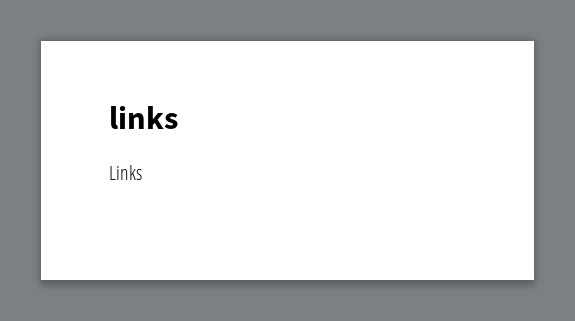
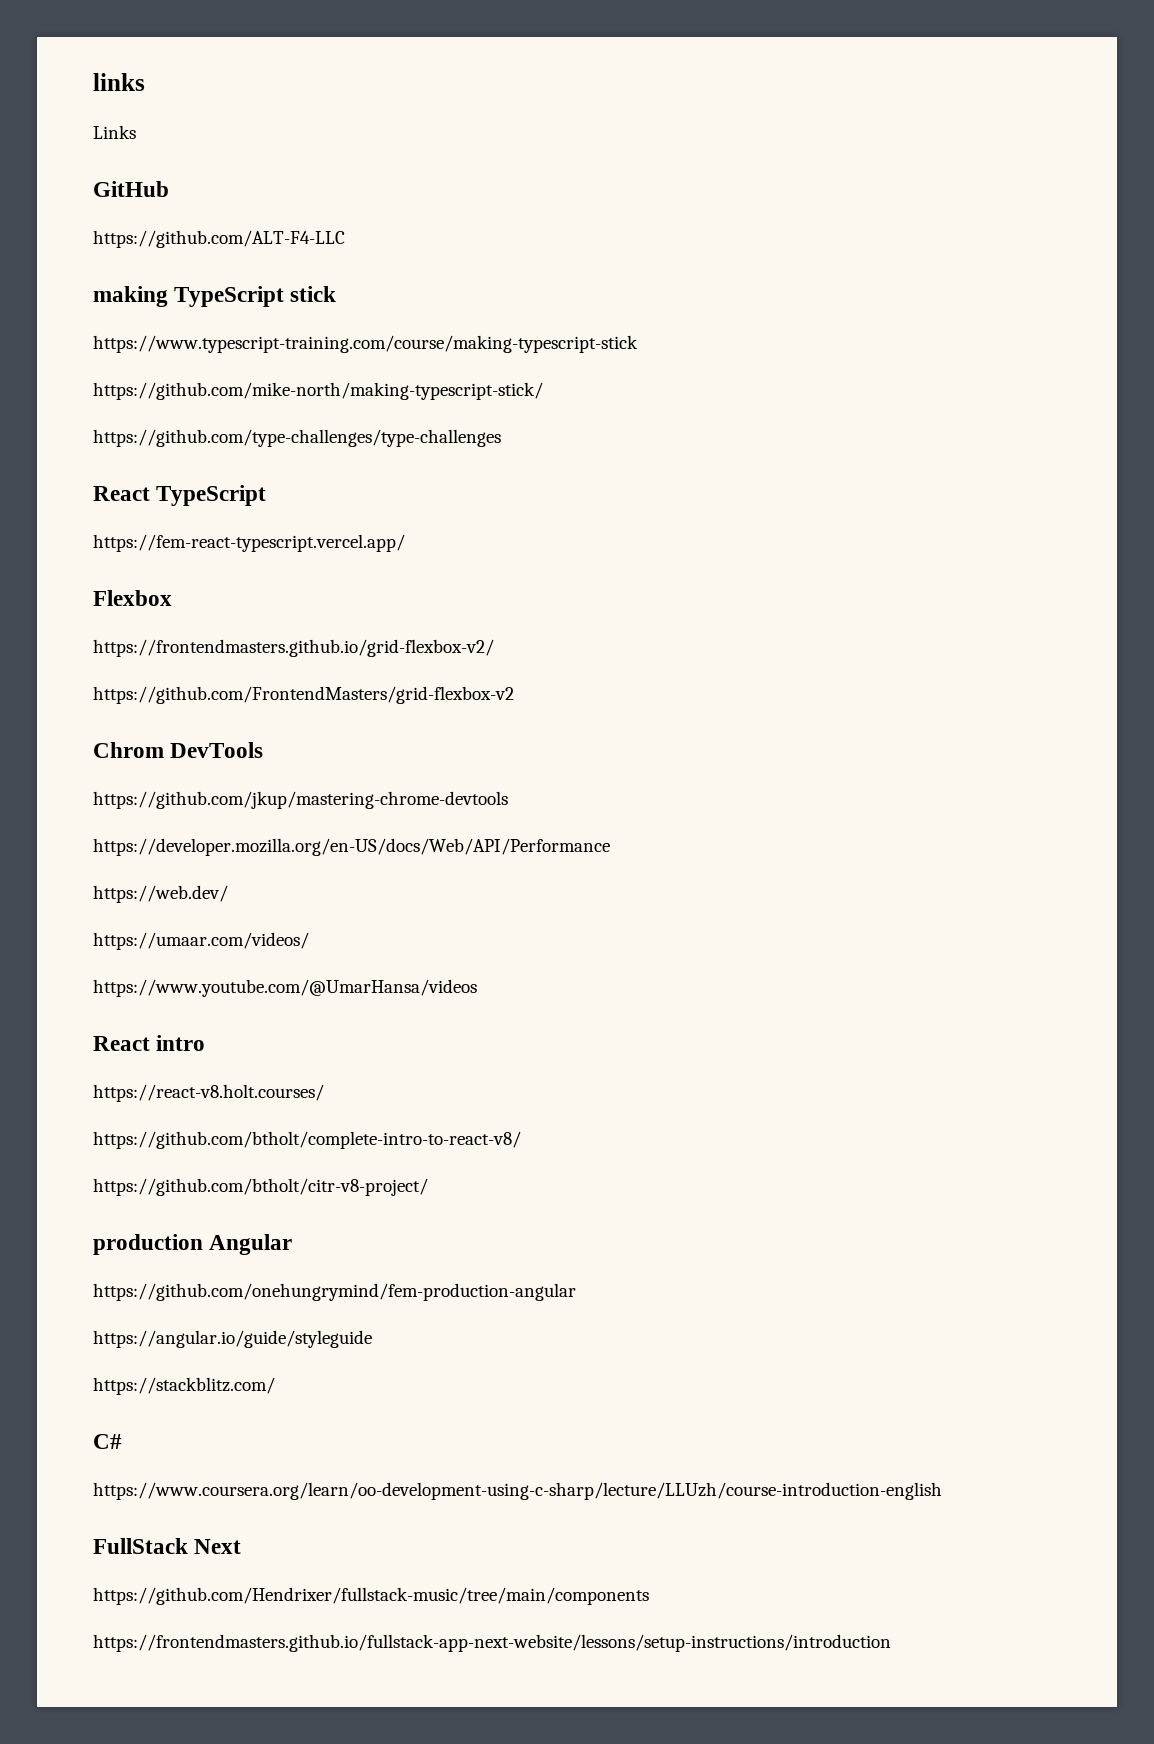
+ GitHub
+ https://github.com/ALT-F4-LLC
+ making TypeScript stick
+ https://www.typescript-training.com/course/making-typescript-stick
+ https://github.com/mike-north/making-typescript-stick/
+ https://github.com/type-challenges/type-challenges
+ React TypeScript
+ https://fem-react-typescript.vercel.app/
+ Flexbox
+ https://frontendmasters.github.io/grid-flexbox-v2/
+ https://github.com/FrontendMasters/grid-flexbox-v2
+ Chrom DevTools
+ https://github.com/jkup/mastering-chrome-devtools
+ https://developer.mozilla.org/en-US/docs/Web/API/Performance
+ https://web.dev/
+ https://umaar.com/videos/
+ https://www.youtube.com/@UmarHansa/videos
+ React intro
+ https://react-v8.holt.courses/
+ https://github.com/btholt/complete-intro-to-react-v8/
+ https://github.com/btholt/citr-v8-project/
+ production Angular
+ https://github.com/onehungrymind/fem-production-angular
+ https://angular.io/guide/styleguide
+ https://stackblitz.com/
+ C#
+ https://www.coursera.org/learn/oo-development-using-c-sharp/lecture/LLUzh/course-introduction-english
+ FullStack Next
+ https://github.com/Hendrixer/fullstack-music/tree/main/components
+ https://frontendmasters.github.io/fullstack-app-next-website/lessons/setup-instructions/introduction

